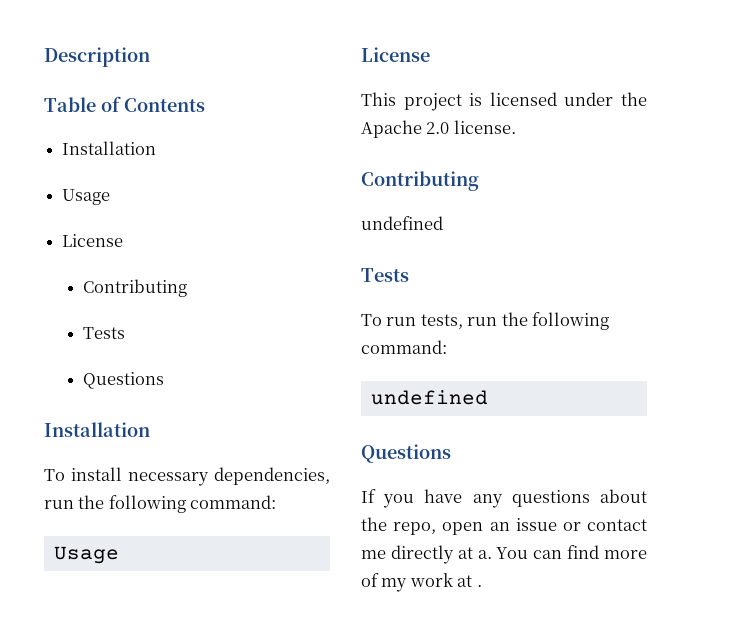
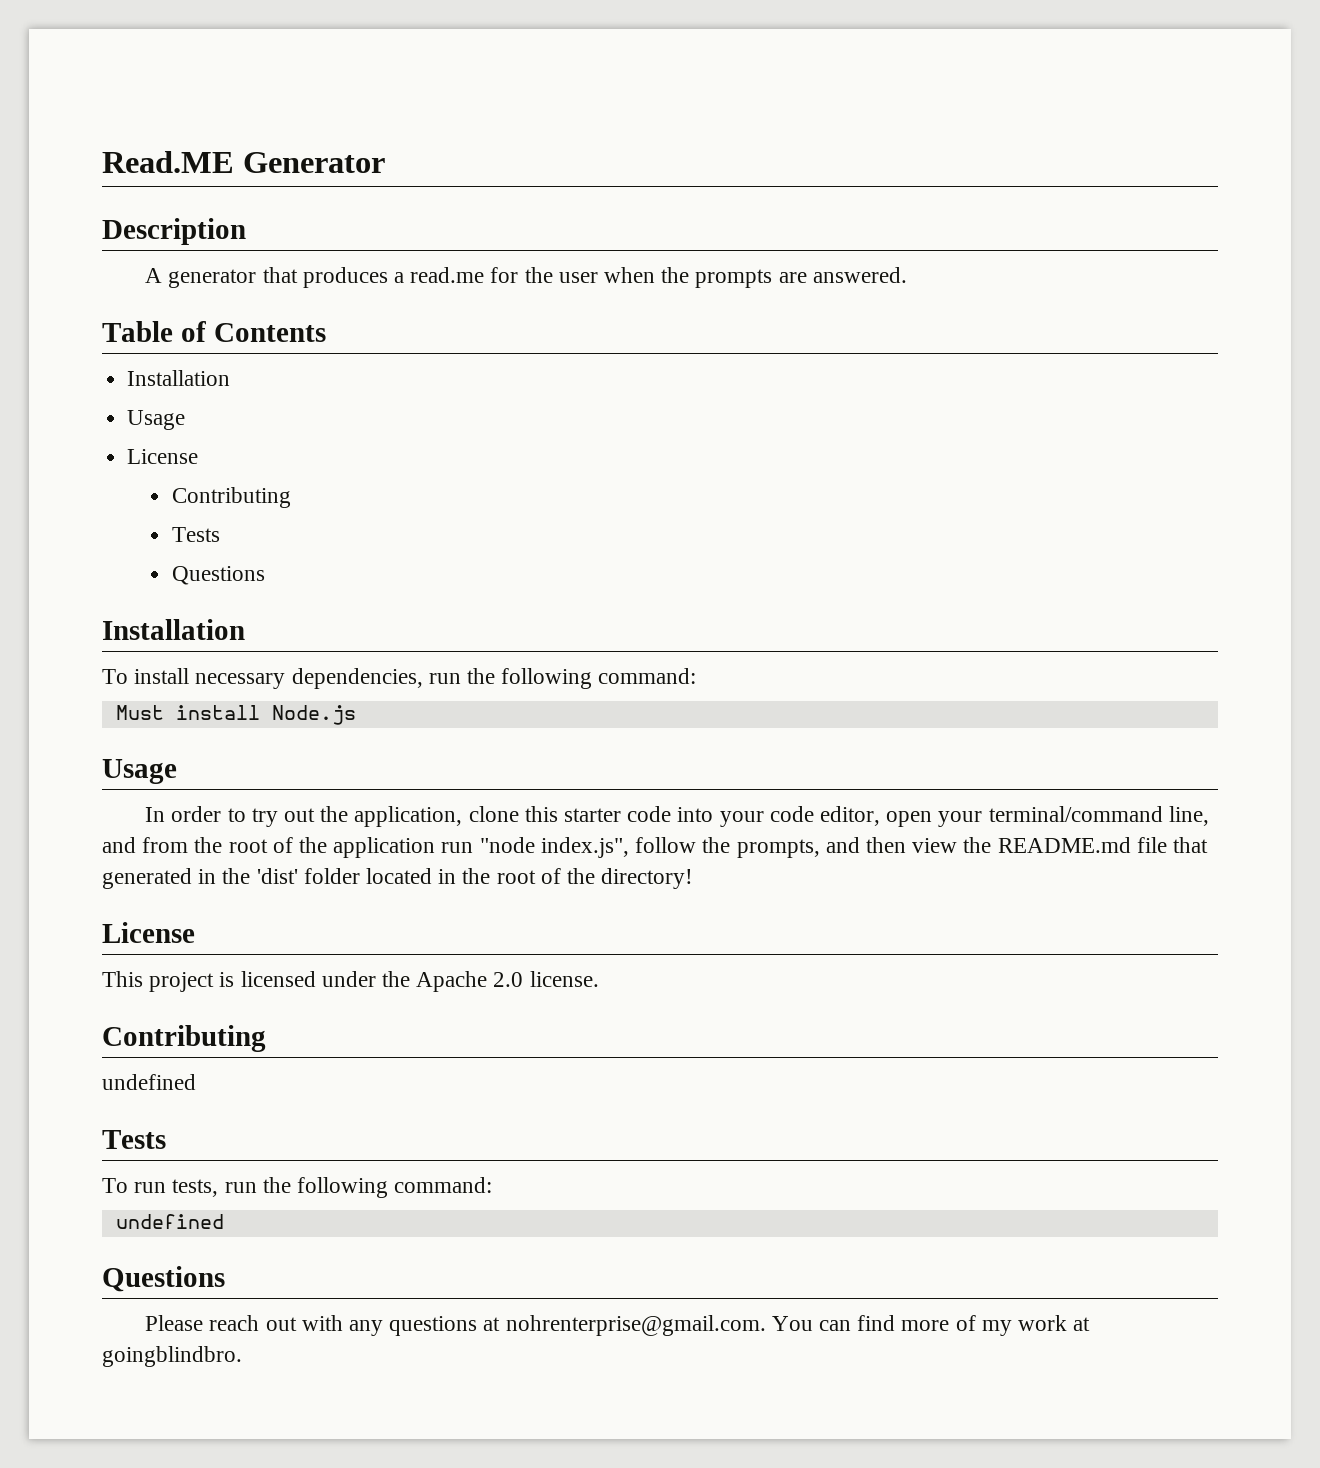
+ Read.ME Generator
+ A generator that produces a read.me for the user when the prompts are answered.
  To install necessary dependencies, run the following command:
+ Must install Node.js
  Usage
+ In order to try out the application, clone this starter code into your code editor, open your terminal/command line, and from the root of the application run "node index.js", follow the prompts, and then view the README.md file that generated in the 'dist' folder located in the root of the directory!
- If you have any questions about the repo, open an issue or contact me directly at a. You can find more of my work at .
+ Please reach out with any questions at nohrenterprise@gmail.com. You can find more of my work at goingblindbro.

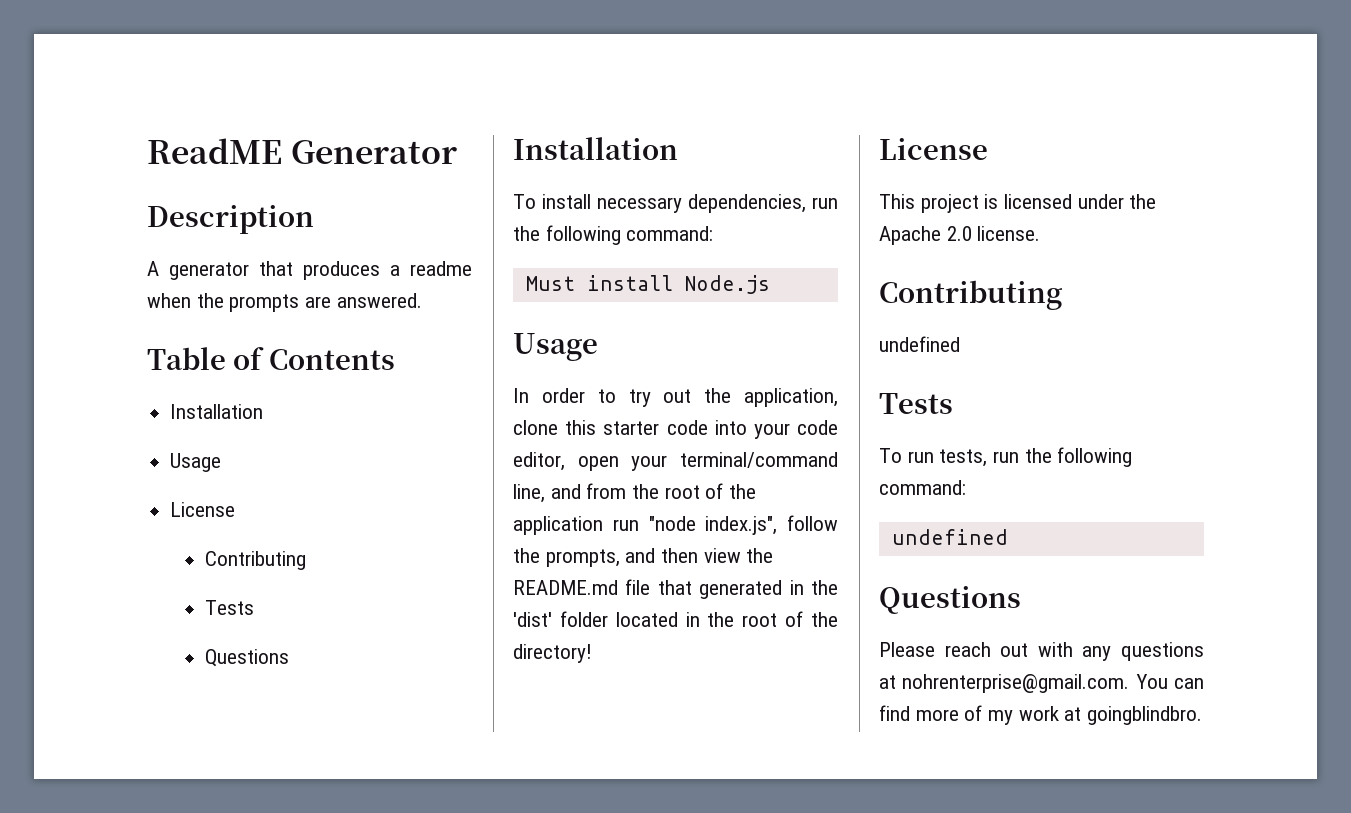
- Read.ME Generator
+ ReadME Generator
- A generator that produces a read.me for the user when the prompts are answered.
+ A generator that produces a readme when the prompts are answered.

